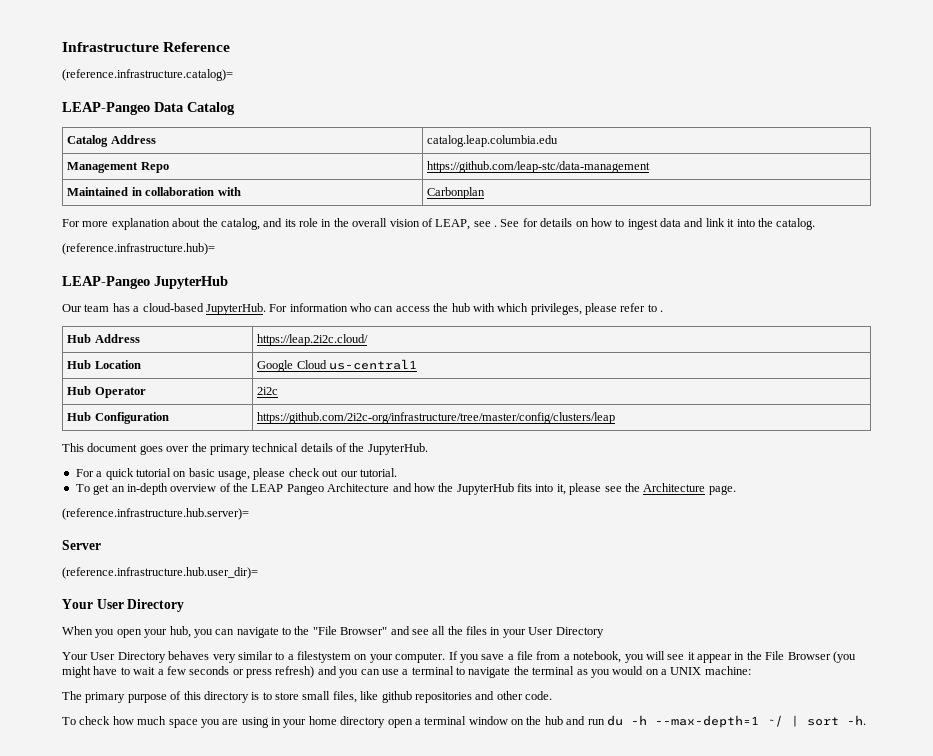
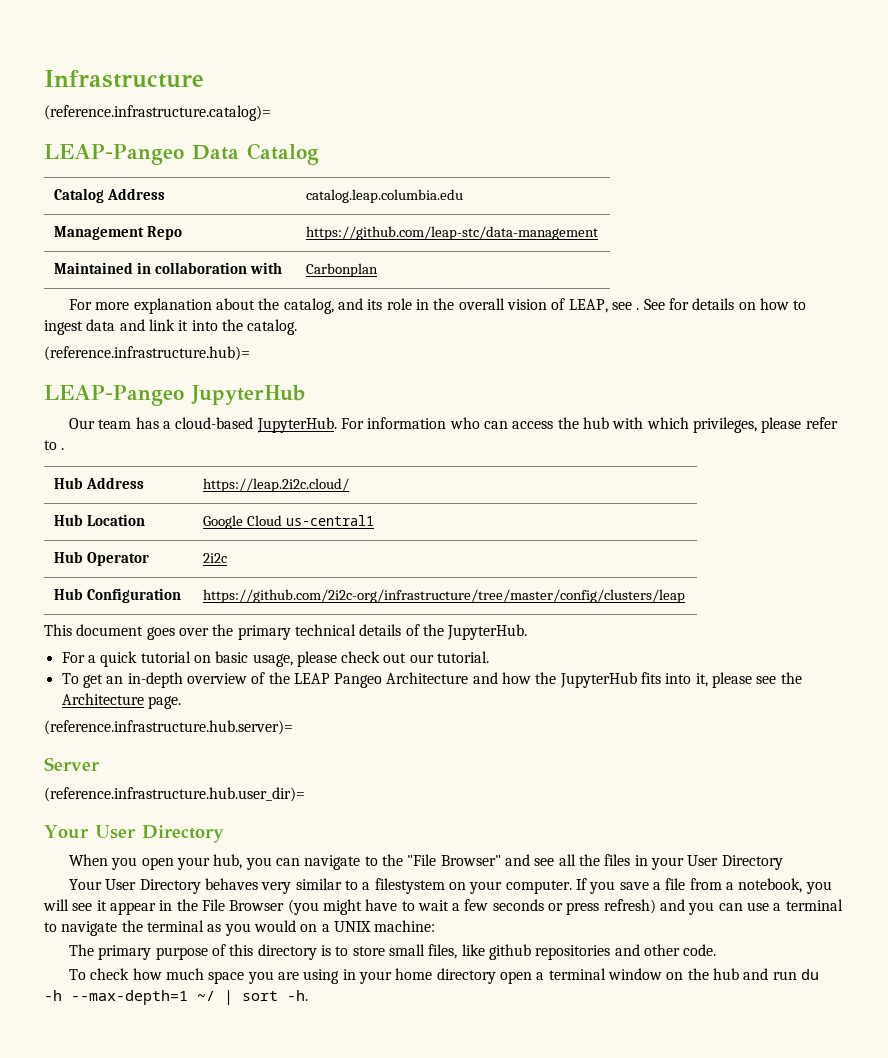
- Infrastructure Reference
+ Infrastructure

